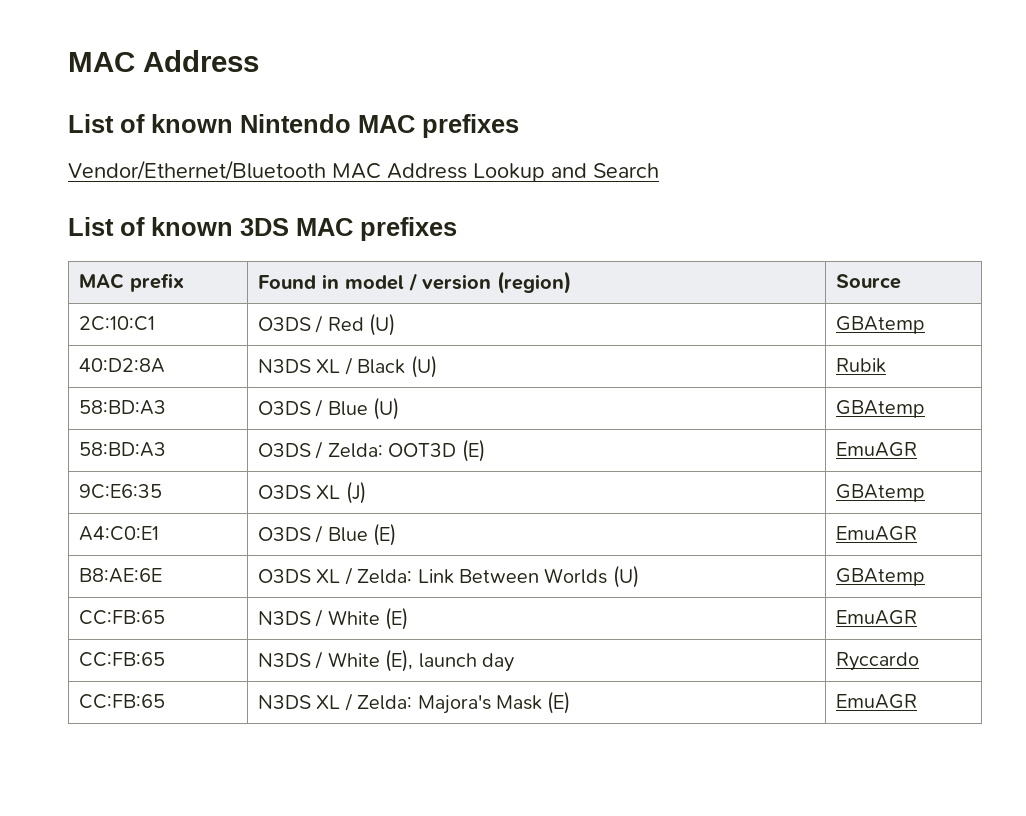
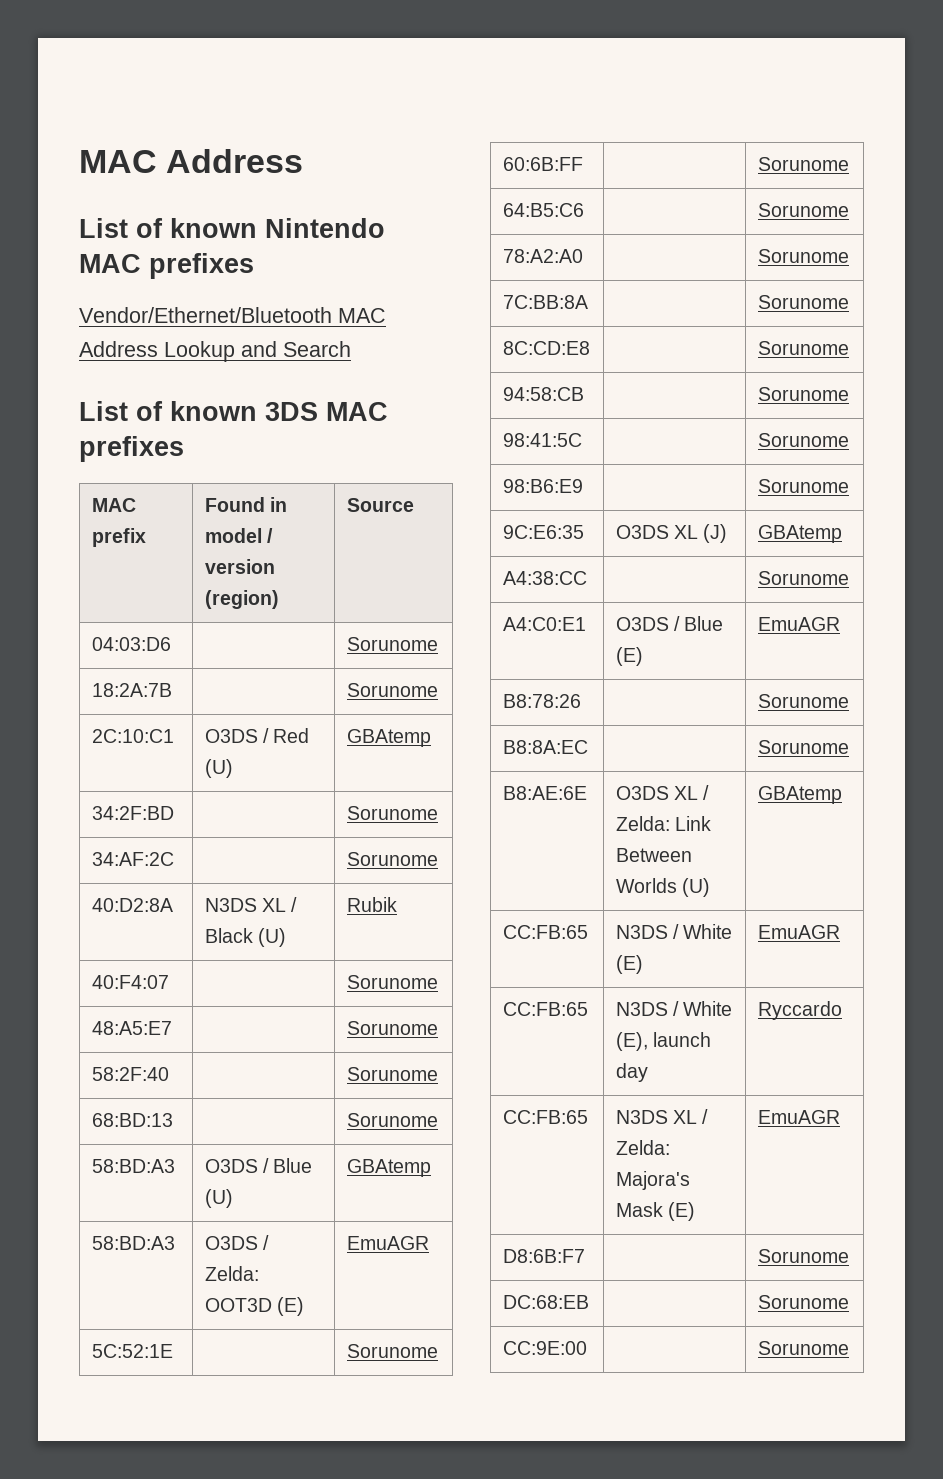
+ 04:03:D6 | | Sorunome
+ 18:2A:7B | | Sorunome
+ 34:2F:BD | | Sorunome
+ 34:AF:2C | | Sorunome
+ 40:F4:07 | | Sorunome
+ 48:A5:E7 | | Sorunome
+ 58:2F:40 | | Sorunome
+ 68:BD:13 | | Sorunome
+ 5C:52:1E | | Sorunome
+ 60:6B:FF | | Sorunome
+ 64:B5:C6 | | Sorunome
+ 78:A2:A0 | | Sorunome
+ 7C:BB:8A | | Sorunome
+ 8C:CD:E8 | | Sorunome
+ 94:58:CB | | Sorunome
+ 98:41:5C | | Sorunome
+ 98:B6:E9 | | Sorunome
+ A4:38:CC | | Sorunome
+ B8:78:26 | | Sorunome
+ B8:8A:EC | | Sorunome
+ D8:6B:F7 | | Sorunome
+ DC:68:EB | | Sorunome
+ CC:9E:00 | | Sorunome

